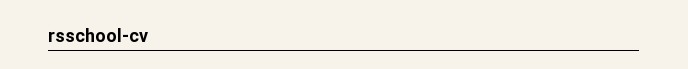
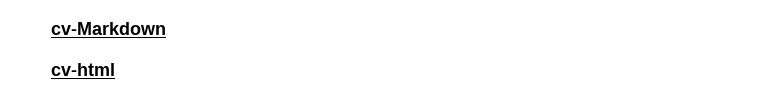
- rsschool-cv
+ cv-Markdown
+ cv-html

